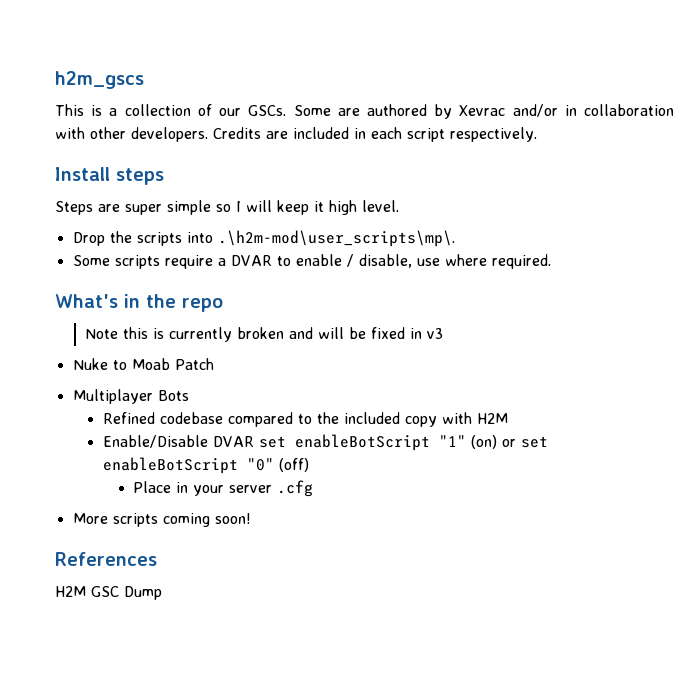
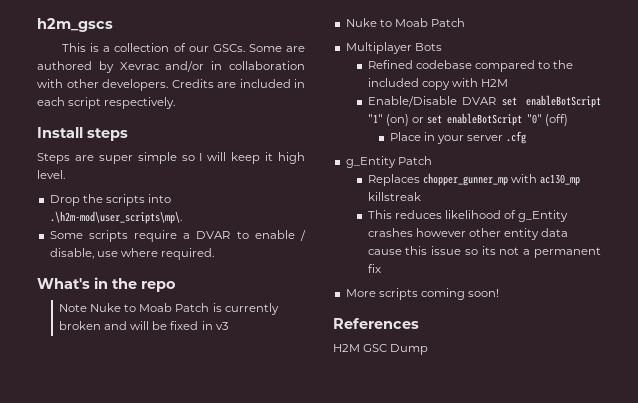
- Note this is currently broken and will be fixed in v3
+ Note Nuke to Moab Patch is currently broken and will be fixed in v3
+ g_Entity Patch
+ Replaces chopper_gunner_mp with ac130_mp killstreak
+ This reduces likelihood of g_Entity crashes however other entity data cause this issue so its not a permanent fix

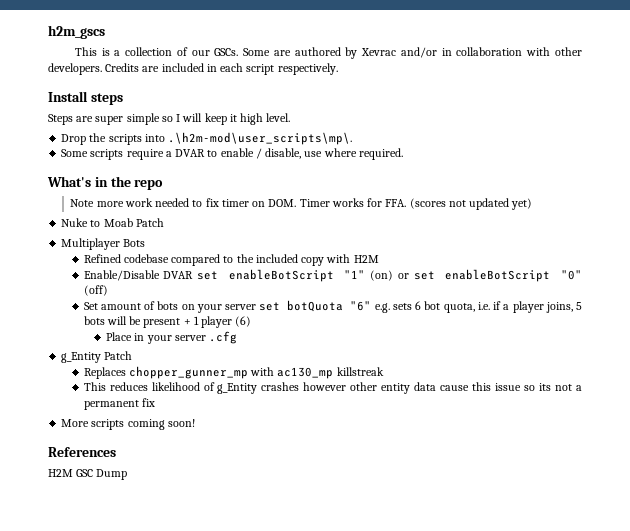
- Note Nuke to Moab Patch is currently broken and will be fixed in v3
+ Note more work needed to fix timer on DOM. Timer works for FFA. (scores not updated yet)
+ Set amount of bots on your server set botQuota "6" e.g. sets 6 bot quota, i.e. if a player joins, 5 bots will be present + 1 player (6)

